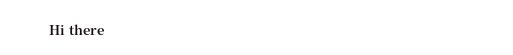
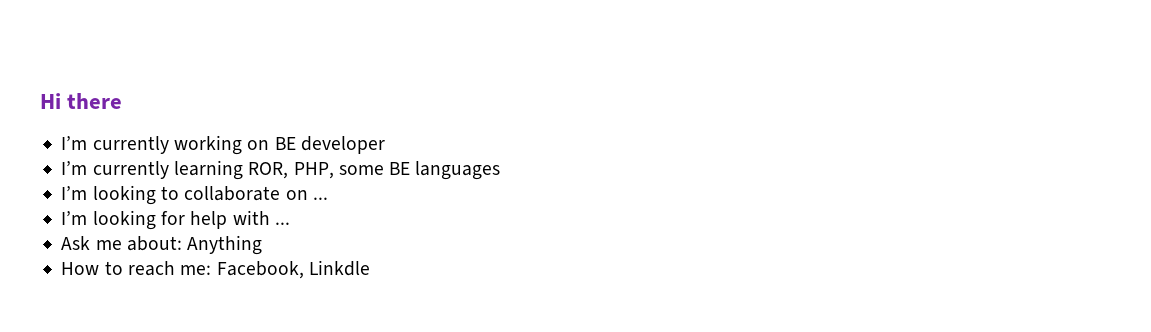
+ I’m currently working on BE developer
+ I’m currently learning ROR, PHP, some BE languages
+ I’m looking to collaborate on ...
+ I’m looking for help with ...
+ Ask me about: Anything
+ How to reach me: Facebook, Linkdle

